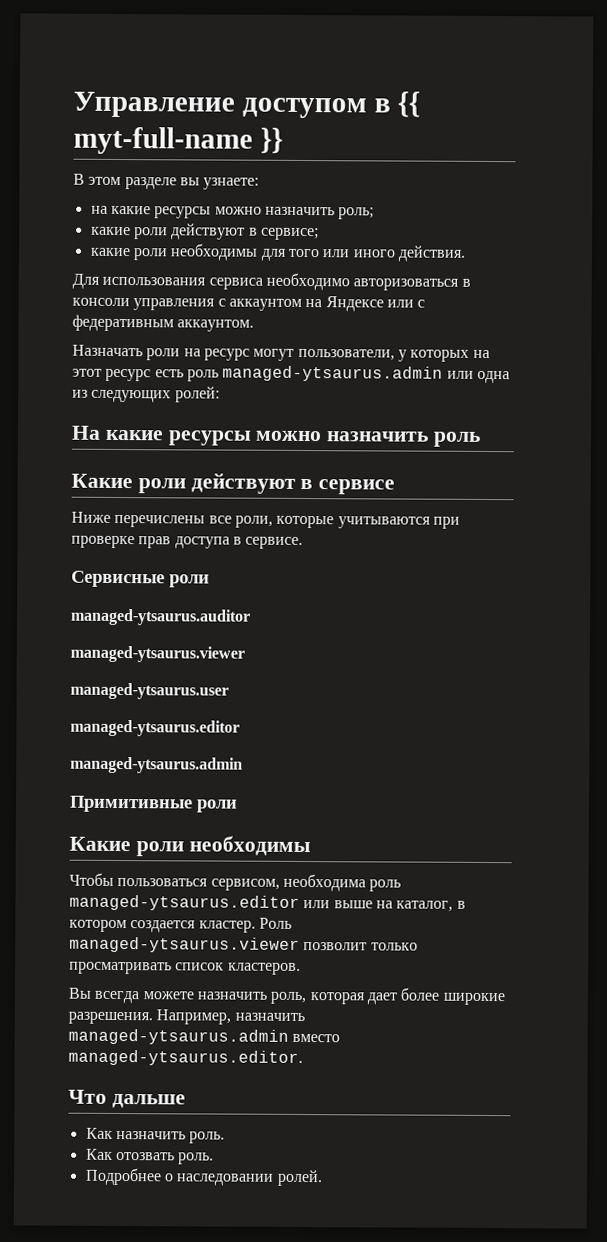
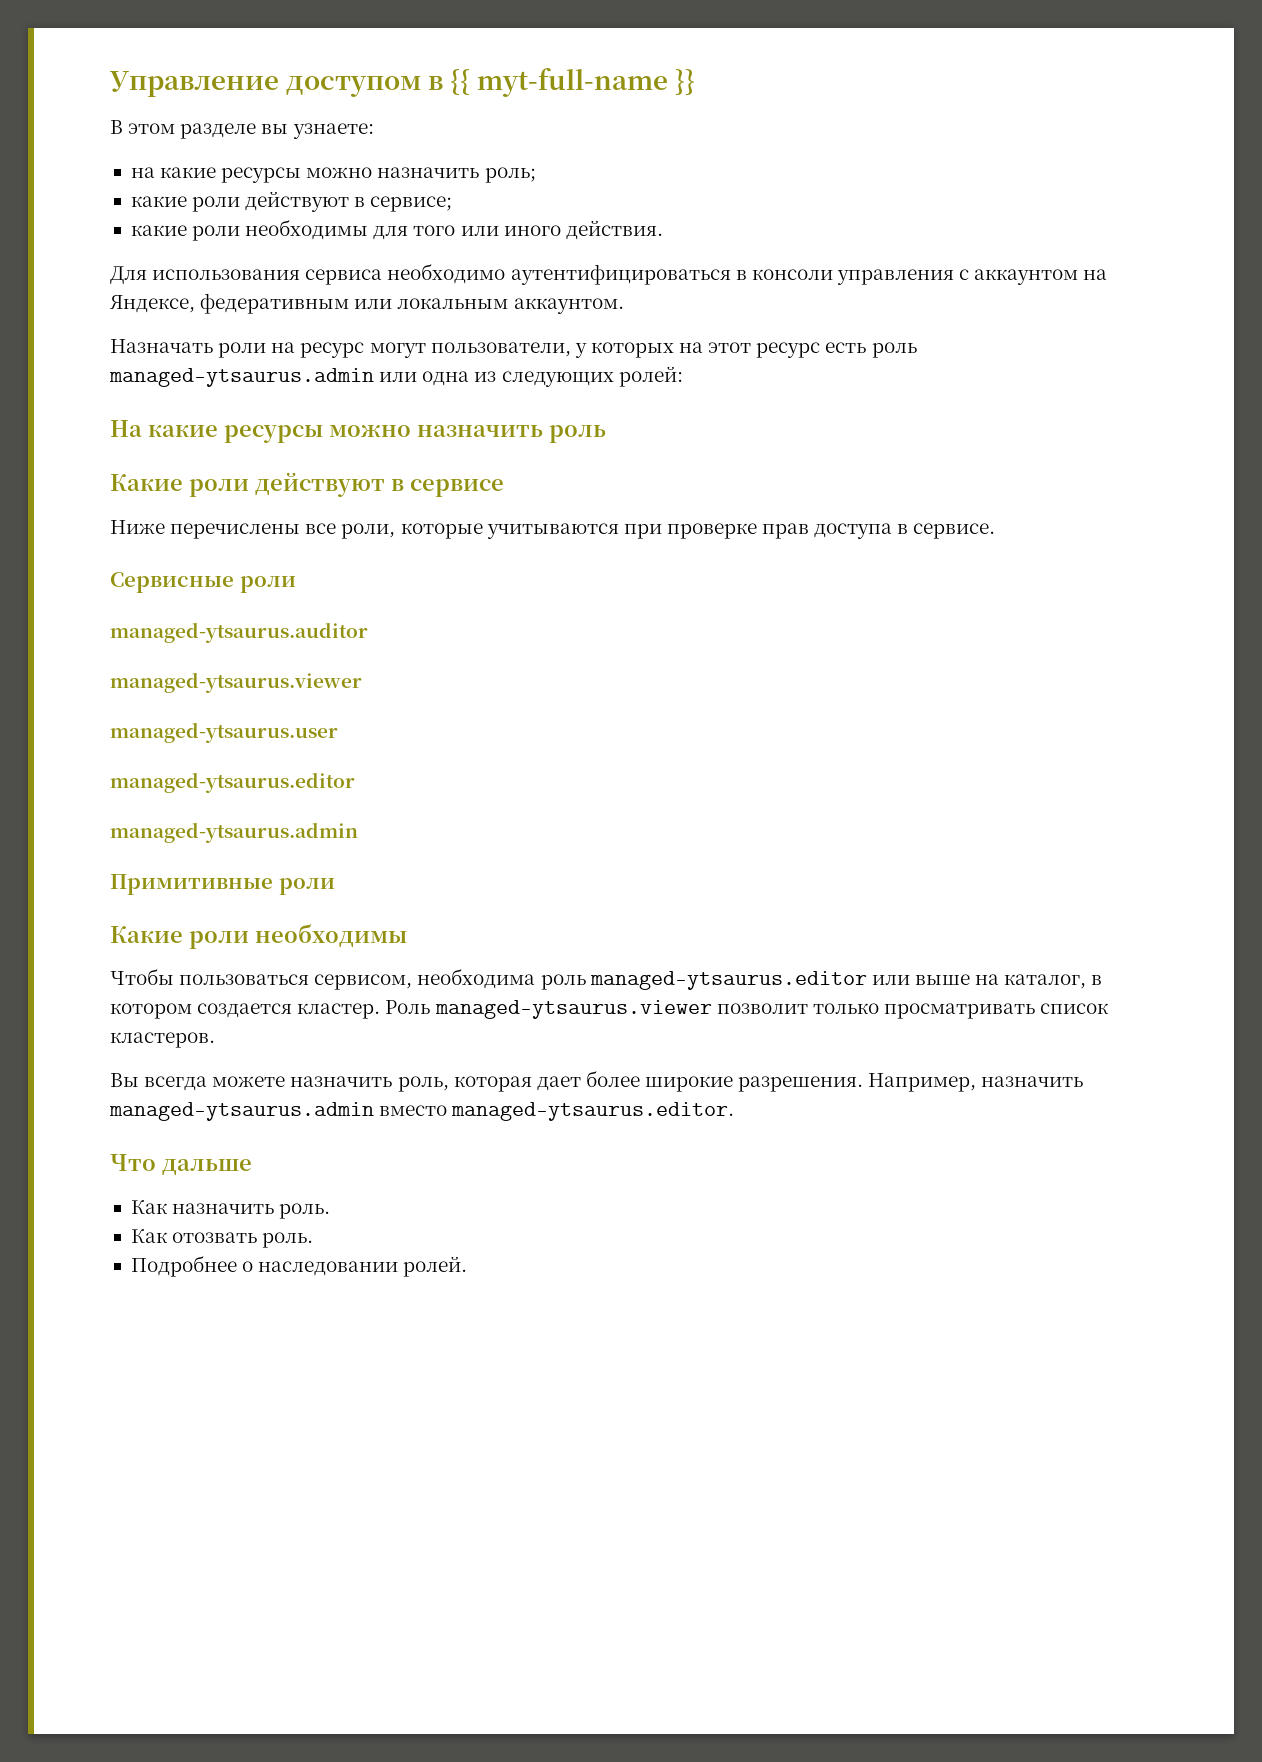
- Для использования сервиса необходимо авторизоваться в консоли управления с аккаунтом на Яндексе или с федеративным аккаунтом.
+ Для использования сервиса необходимо аутентифицироваться в консоли управления с аккаунтом на Яндексе, федеративным или локальным аккаунтом.

